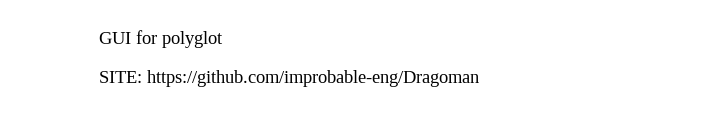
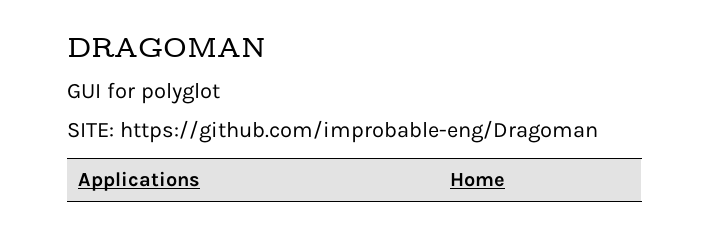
+ DRAGOMAN
+ Applications | Home

